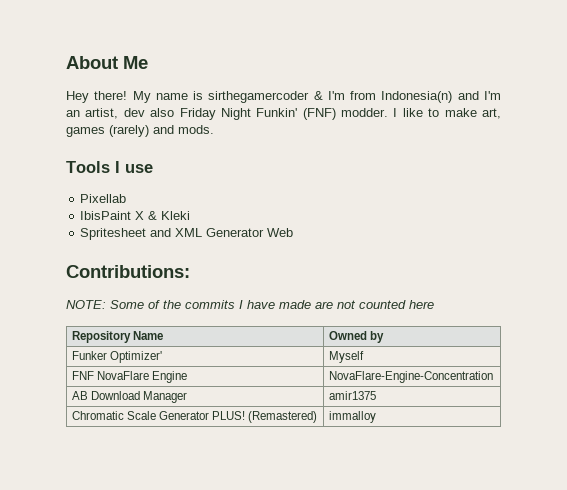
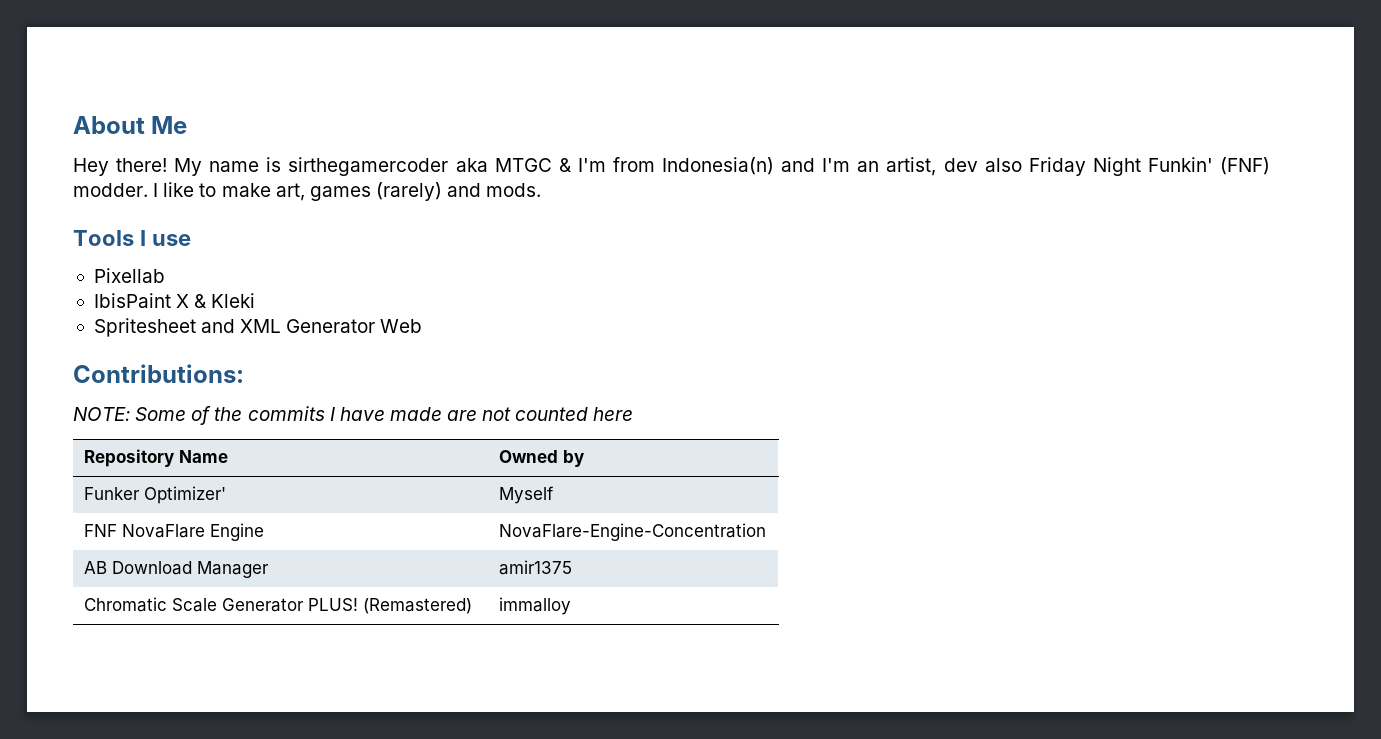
- My name is sirthegamercoder & I'm from Indonesia(n) and I'm an artist, dev also Friday Night Funkin' (FNF) modder.
+ My name is sirthegamercoder aka MTGC & I'm from Indonesia(n) and I'm an artist, dev also Friday Night Funkin' (FNF) modder.

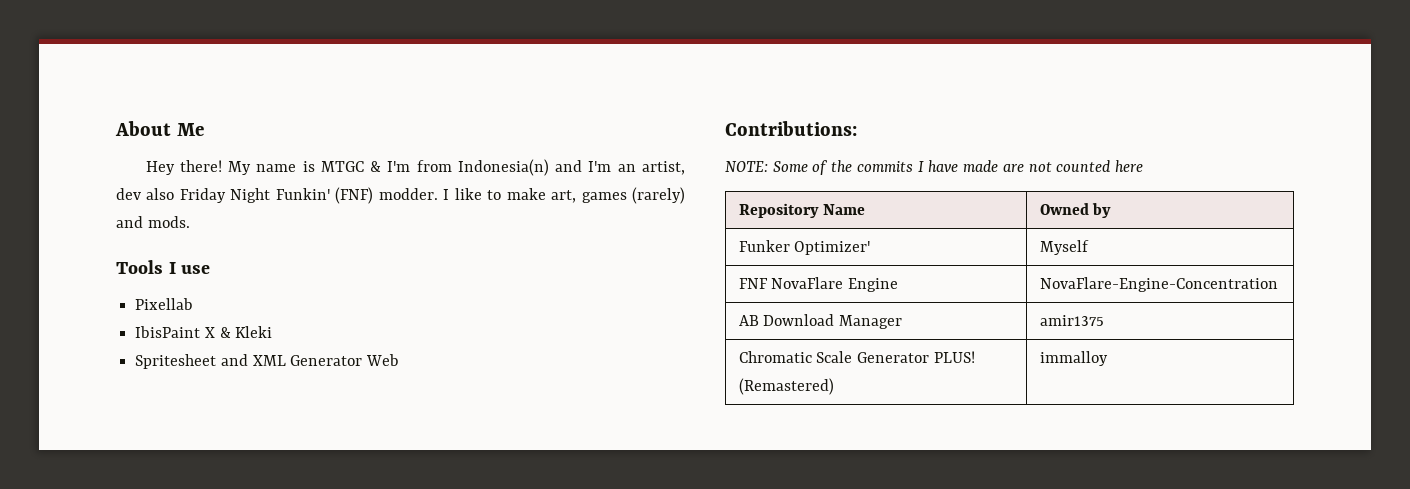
- My name is sirthegamercoder aka MTGC & I'm from Indonesia(n) and I'm an artist, dev also Friday Night Funkin' (FNF) modder.
+ My name is MTGC & I'm from Indonesia(n) and I'm an artist, dev also Friday Night Funkin' (FNF) modder.

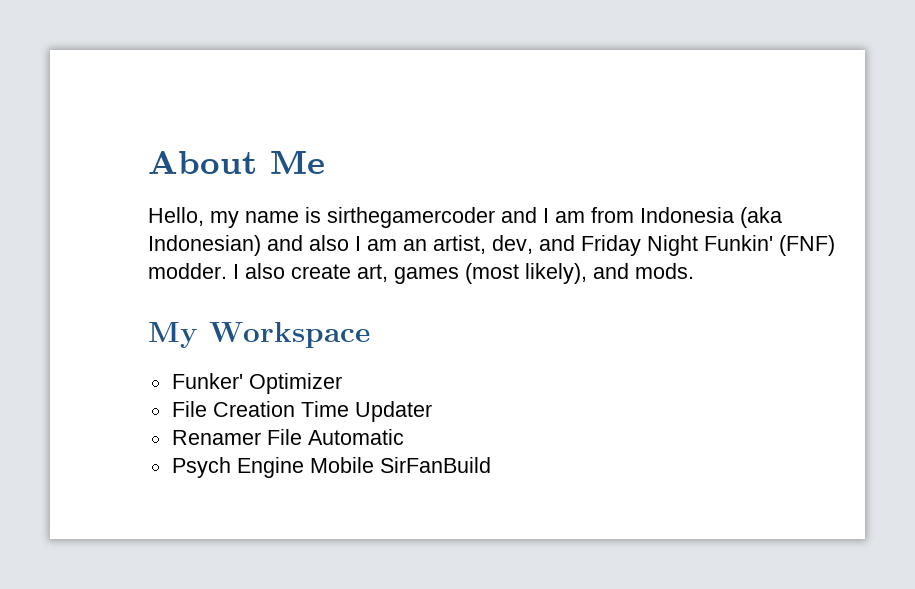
- Hey there! My name is MTGC & I'm from Indonesia(n) and I'm an artist, dev also Friday Night Funkin' (FNF) modder.
+ Hello, my name is sirthegamercoder and I am from Indonesia (aka Indonesian) and also I am an artist, dev, and Friday Night Funkin' (FNF) modder.
- I like to make art, games (rarely) and mods.
- Tools I use
- Pixellab
- IbisPaint X & Kleki
- Spritesheet and XML Generator Web
- Contributions:
- NOTE: Some of the commits I have made are not counted here
- Repository Name | Owned by
- Funker Optimizer' | Myself
- FNF NovaFlare Engine | NovaFlare-Engine-Concentration
- AB Download Manager | amir1375
- Chromatic Scale Generator PLUS! (Remastered) | immalloy
+ I also create art, games (most likely), and mods.
+ My Workspace
+ Funker' Optimizer
+ File Creation Time Updater
+ Renamer File Automatic
+ Psych Engine Mobile SirFanBuild

